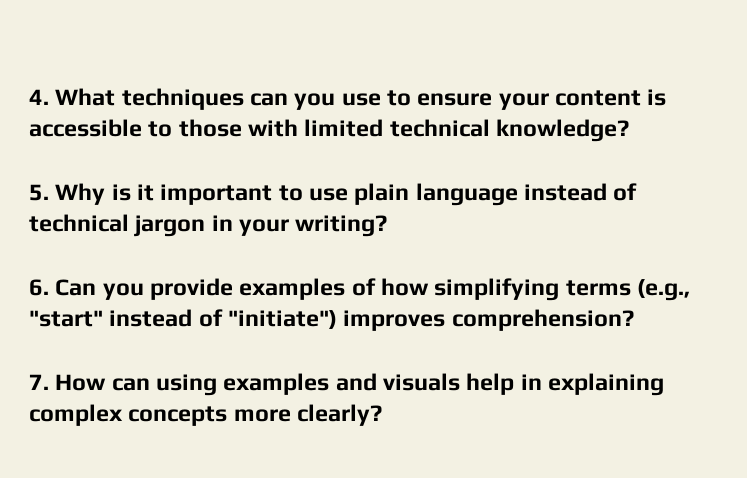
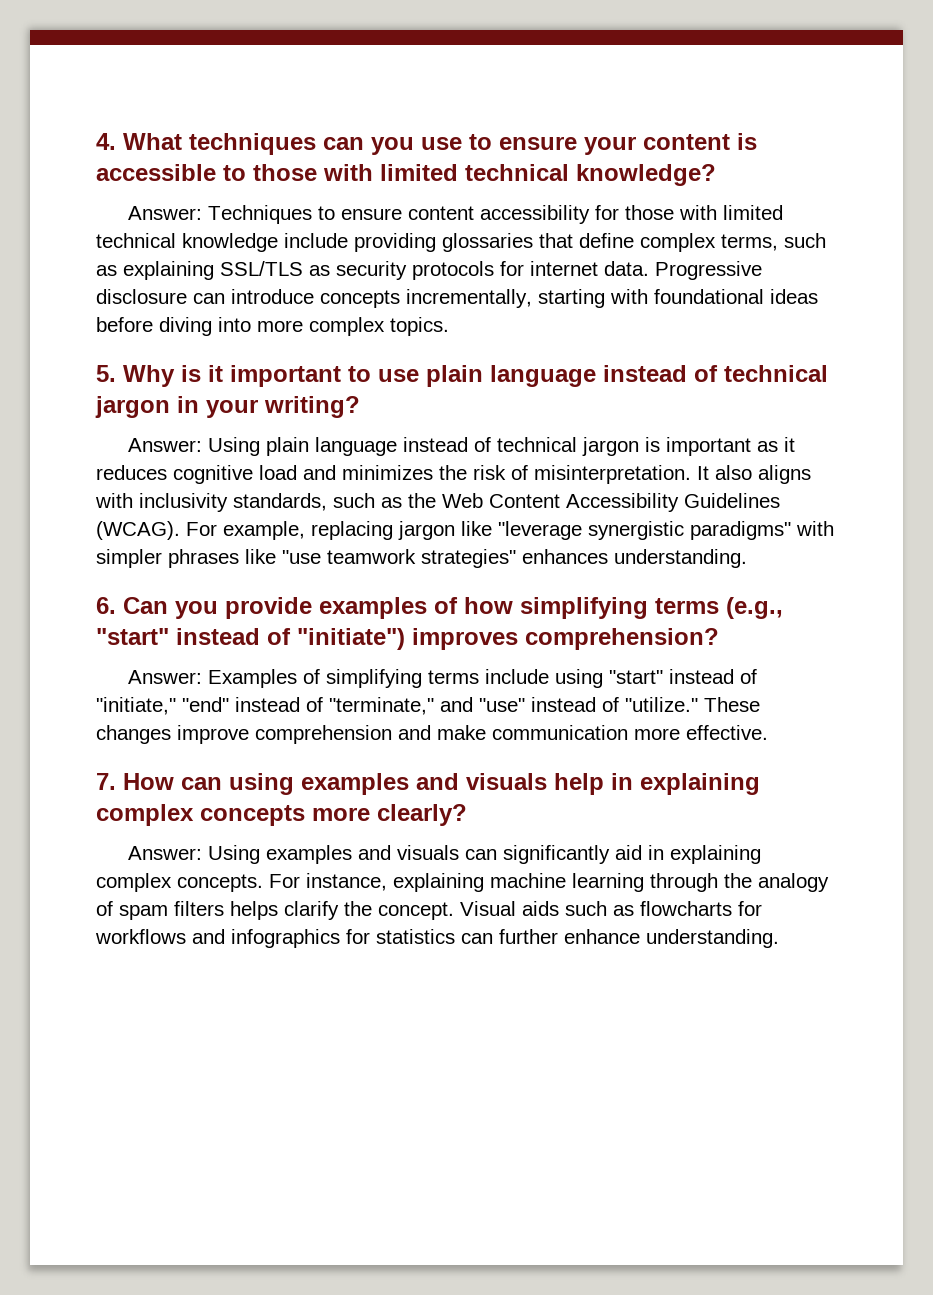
+ Answer: Techniques to ensure content accessibility for those with limited technical knowledge include providing glossaries that define complex terms, such as explaining SSL/TLS as security protocols for internet data. Progressive disclosure can introduce concepts incrementally, starting with foundational ideas before diving into more complex topics.
+ Answer: Using plain language instead of technical jargon is important as it reduces cognitive load and minimizes the risk of misinterpretation. It also aligns with inclusivity standards, such as the Web Content Accessibility Guidelines (WCAG). For example, replacing jargon like "leverage synergistic paradigms" with simpler phrases like "use teamwork strategies" enhances understanding.
+ Answer: Examples of simplifying terms include using "start" instead of "initiate," "end" instead of "terminate," and "use" instead of "utilize." These changes improve comprehension and make communication more effective.
+ Answer: Using examples and visuals can significantly aid in explaining complex concepts. For instance, explaining machine learning through the analogy of spam filters helps clarify the concept. Visual aids such as flowcharts for workflows and infographics for statistics can further enhance understanding.

